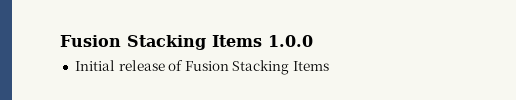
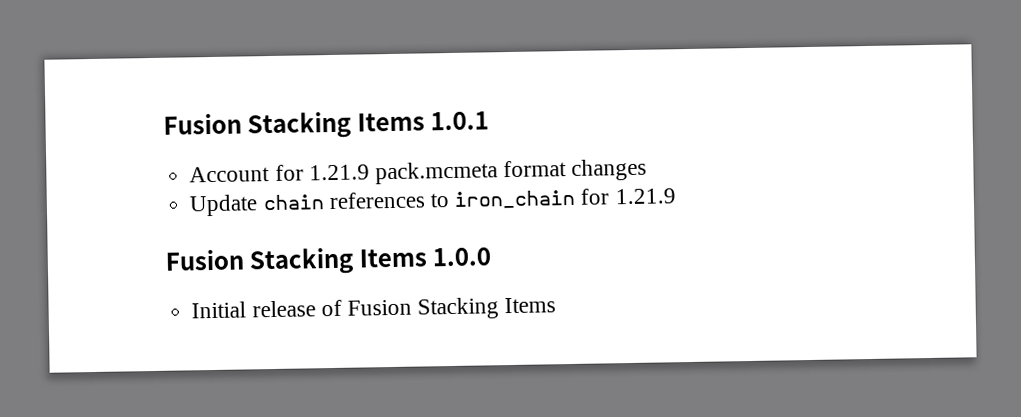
+ Fusion Stacking Items 1.0.1
+ Account for 1.21.9 pack.mcmeta format changes
+ Update chain references to iron_chain for 1.21.9

